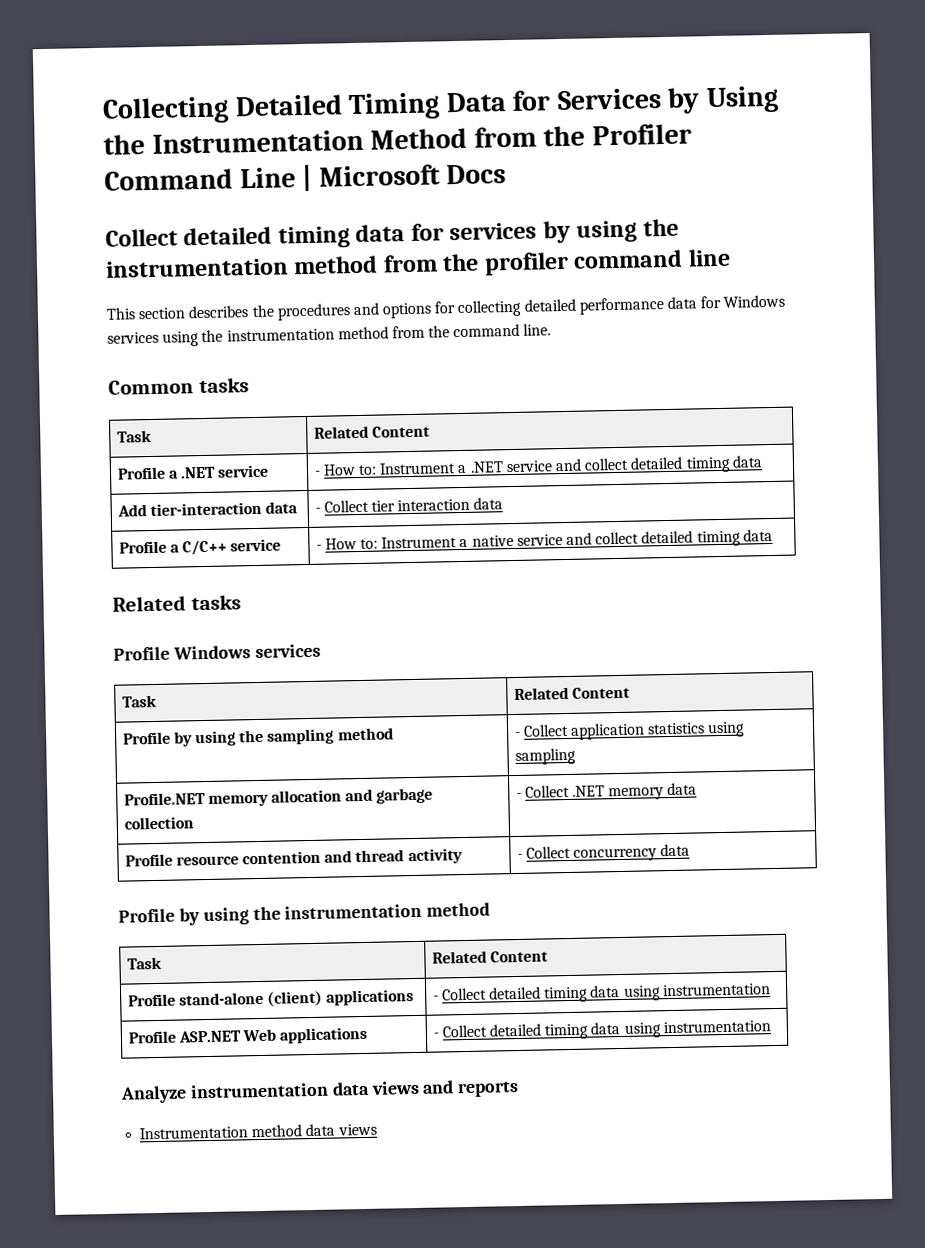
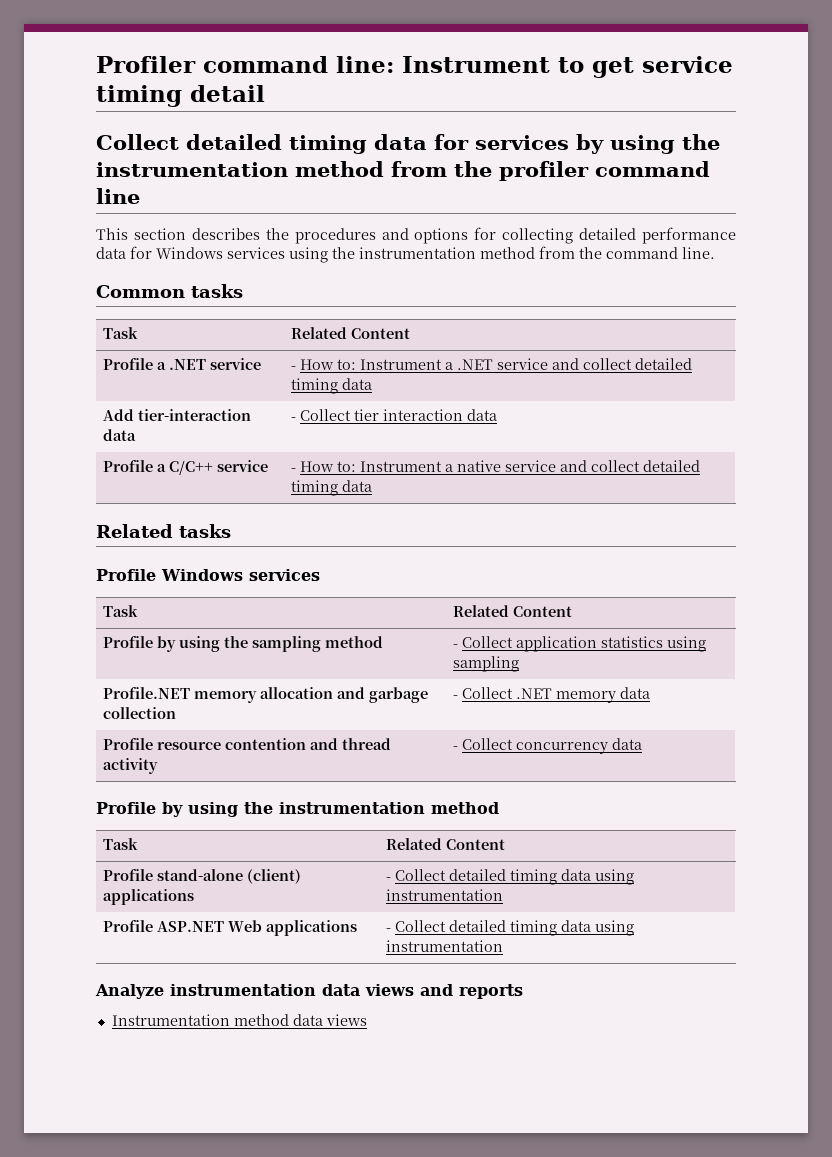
- Collecting Detailed Timing Data for Services by Using the Instrumentation Method from the Profiler Command Line | Microsoft Docs
+ Profiler command line: Instrument to get service timing detail

